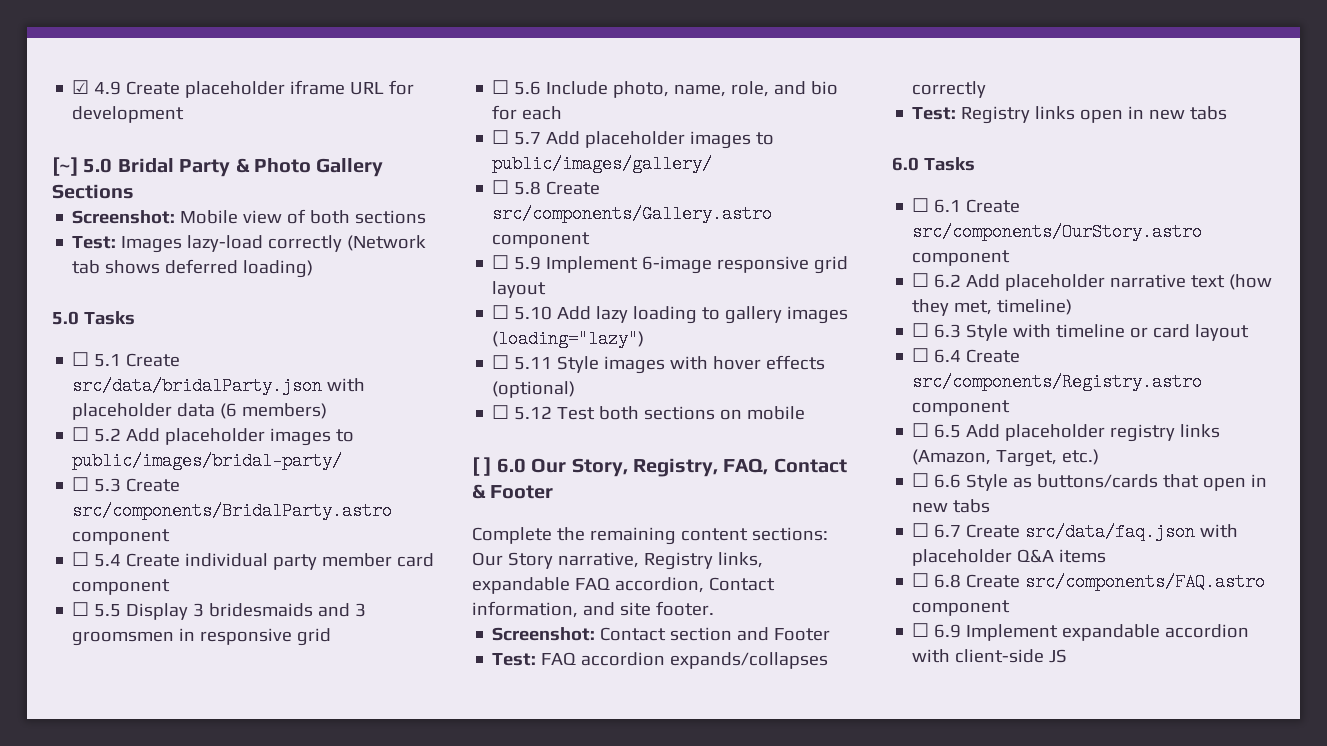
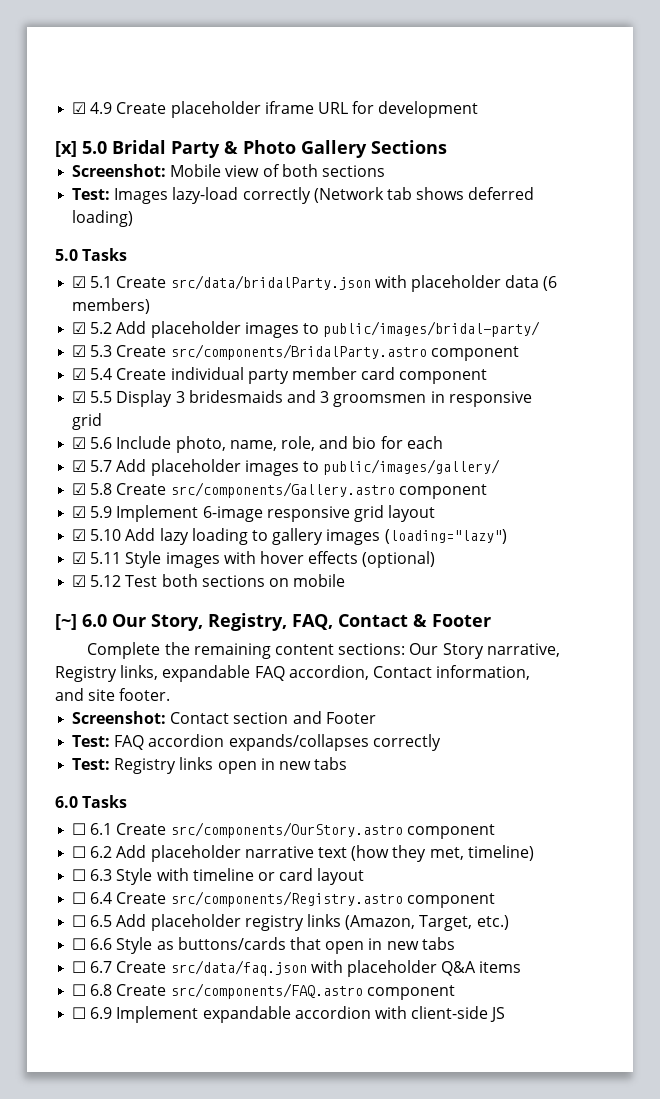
- [~] 5.0 Bridal Party & Photo Gallery Sections
+ [x] 5.0 Bridal Party & Photo Gallery Sections
- ☐ 5.1 Create src/data/bridalParty.json with placeholder data (6 members)
+ ☑ 5.1 Create src/data/bridalParty.json with placeholder data (6 members)
- ☐ 5.2 Add placeholder images to public/images/bridal-party/
+ ☑ 5.2 Add placeholder images to public/images/bridal-party/
- ☐ 5.3 Create src/components/BridalParty.astro component
+ ☑ 5.3 Create src/components/BridalParty.astro component
- ☐ 5.4 Create individual party member card component
+ ☑ 5.4 Create individual party member card component
- ☐ 5.5 Display 3 bridesmaids and 3 groomsmen in responsive grid
+ ☑ 5.5 Display 3 bridesmaids and 3 groomsmen in responsive grid
- ☐ 5.6 Include photo, name, role, and bio for each
+ ☑ 5.6 Include photo, name, role, and bio for each
- ☐ 5.7 Add placeholder images to public/images/gallery/
+ ☑ 5.7 Add placeholder images to public/images/gallery/
- ☐ 5.8 Create src/components/Gallery.astro component
+ ☑ 5.8 Create src/components/Gallery.astro component
- ☐ 5.9 Implement 6-image responsive grid layout
+ ☑ 5.9 Implement 6-image responsive grid layout
- ☐ 5.10 Add lazy loading to gallery images (loading="lazy")
+ ☑ 5.10 Add lazy loading to gallery images (loading="lazy")
- ☐ 5.11 Style images with hover effects (optional)
+ ☑ 5.11 Style images with hover effects (optional)
- ☐ 5.12 Test both sections on mobile
+ ☑ 5.12 Test both sections on mobile
- [ ] 6.0 Our Story, Registry, FAQ, Contact & Footer
+ [~] 6.0 Our Story, Registry, FAQ, Contact & Footer

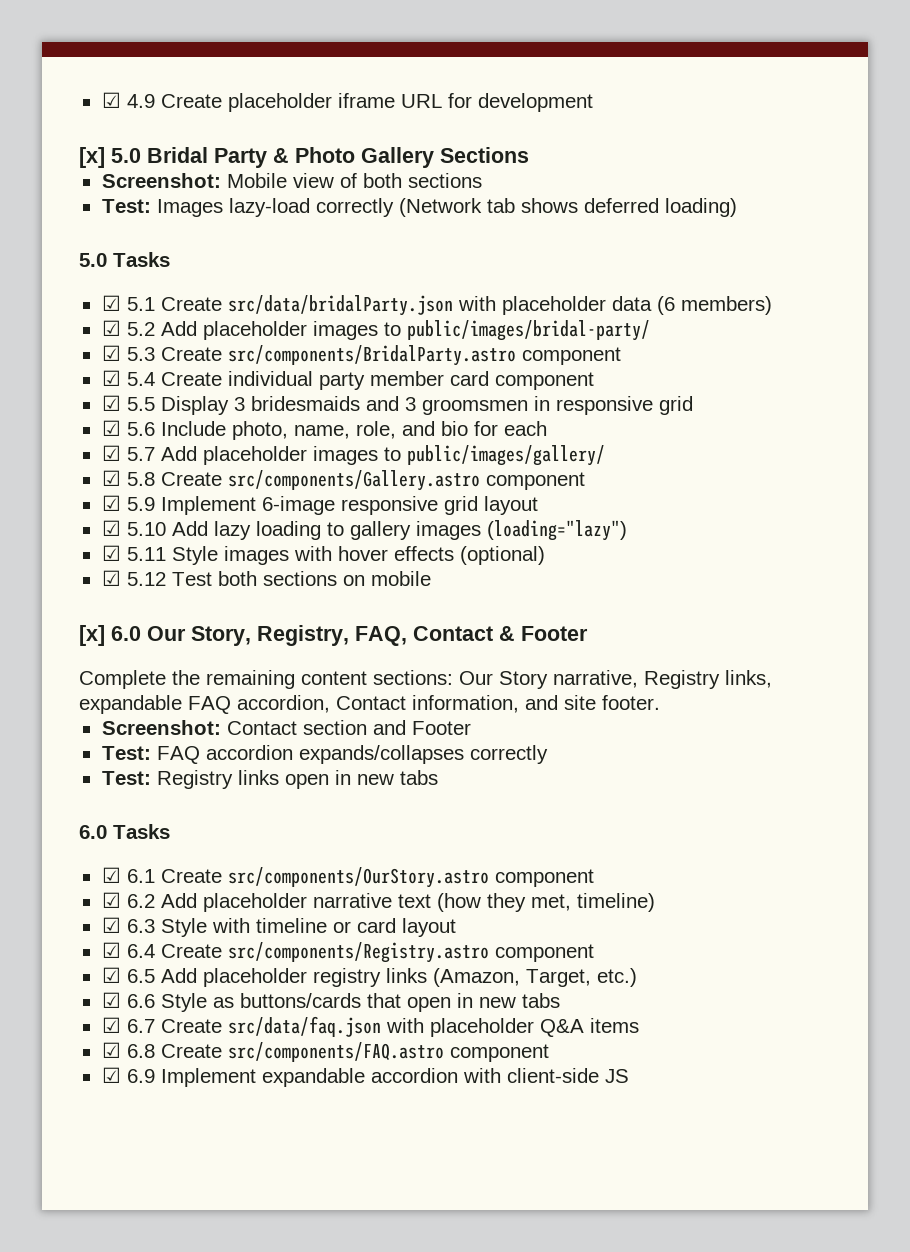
- [~] 6.0 Our Story, Registry, FAQ, Contact & Footer
+ [x] 6.0 Our Story, Registry, FAQ, Contact & Footer
- ☐ 6.1 Create src/components/OurStory.astro component
+ ☑ 6.1 Create src/components/OurStory.astro component
- ☐ 6.2 Add placeholder narrative text (how they met, timeline)
+ ☑ 6.2 Add placeholder narrative text (how they met, timeline)
- ☐ 6.3 Style with timeline or card layout
+ ☑ 6.3 Style with timeline or card layout
- ☐ 6.4 Create src/components/Registry.astro component
+ ☑ 6.4 Create src/components/Registry.astro component
- ☐ 6.5 Add placeholder registry links (Amazon, Target, etc.)
+ ☑ 6.5 Add placeholder registry links (Amazon, Target, etc.)
- ☐ 6.6 Style as buttons/cards that open in new tabs
+ ☑ 6.6 Style as buttons/cards that open in new tabs
- ☐ 6.7 Create src/data/faq.json with placeholder Q&A items
+ ☑ 6.7 Create src/data/faq.json with placeholder Q&A items
- ☐ 6.8 Create src/components/FAQ.astro component
+ ☑ 6.8 Create src/components/FAQ.astro component
- ☐ 6.9 Implement expandable accordion with client-side JS
+ ☑ 6.9 Implement expandable accordion with client-side JS

